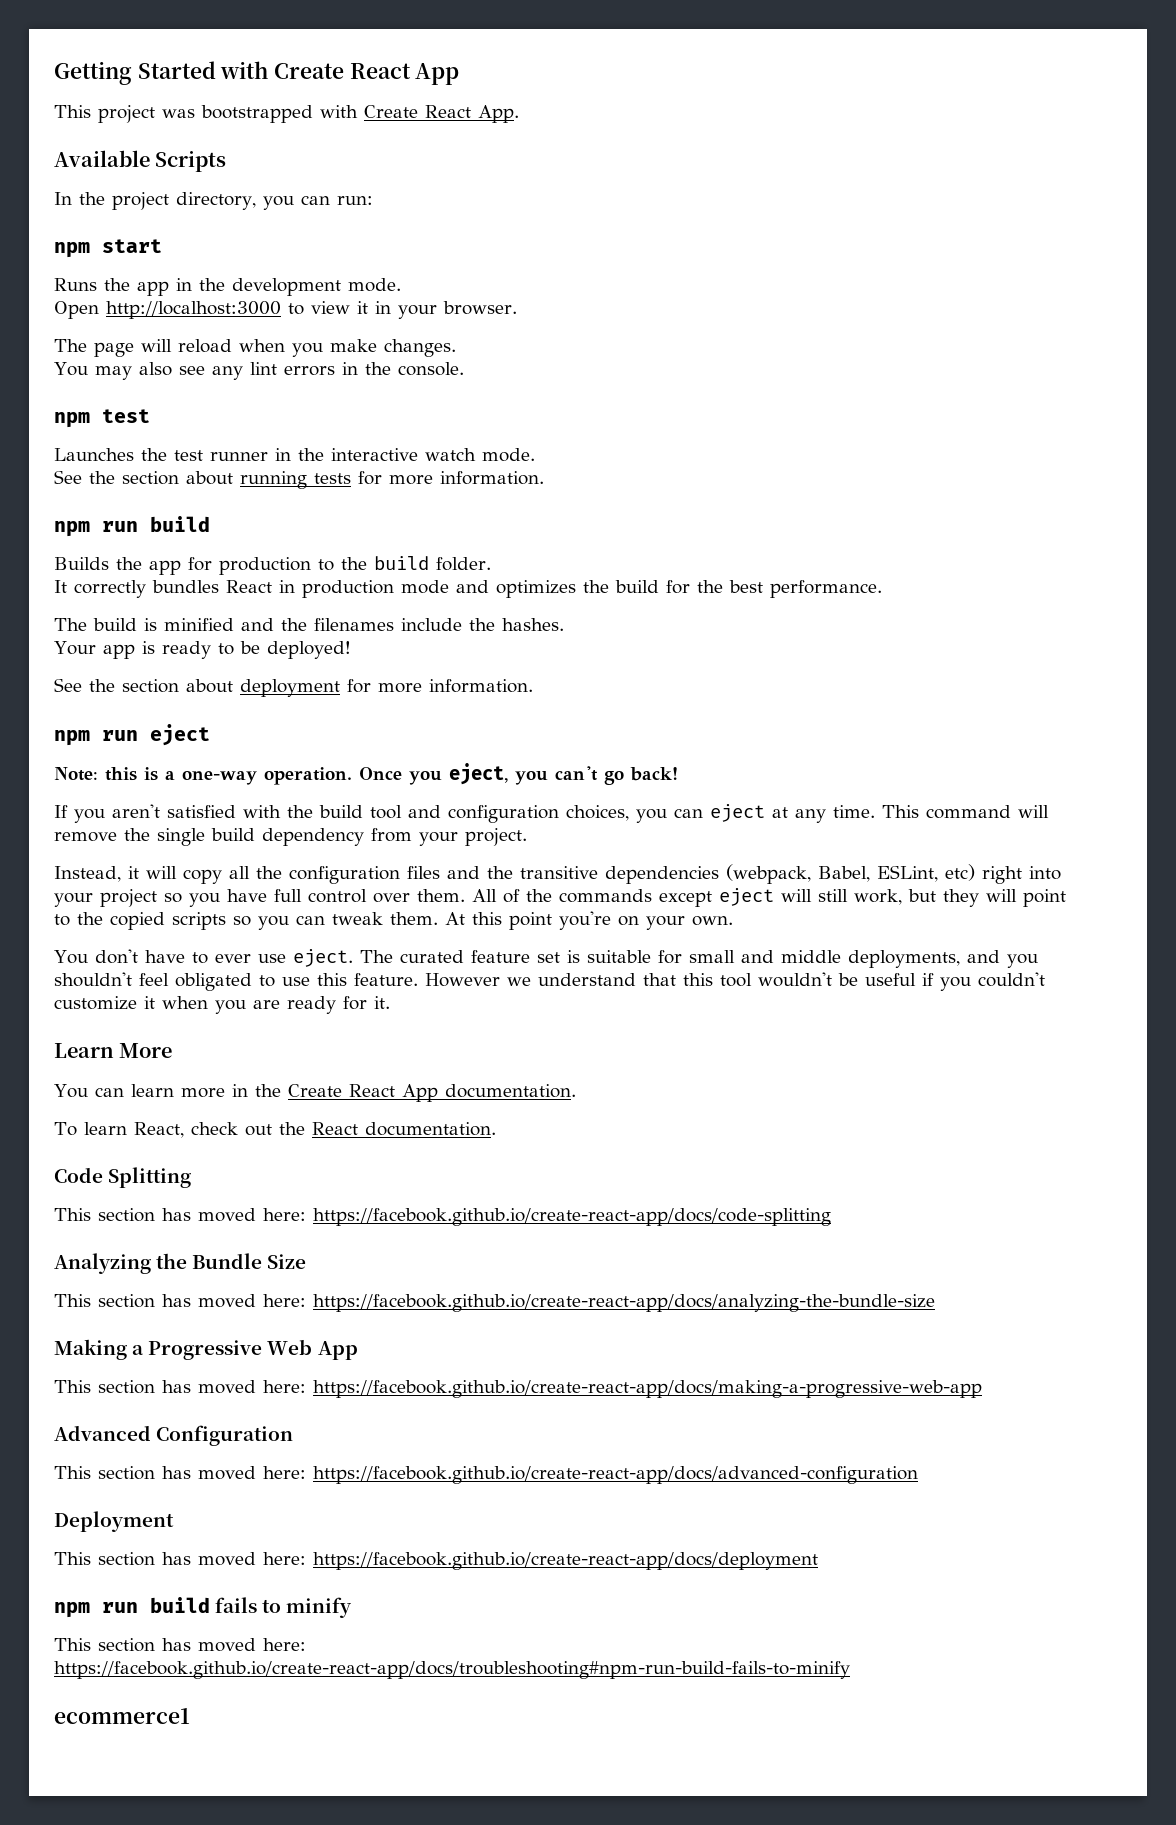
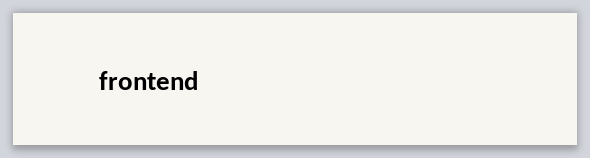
- Getting Started with Create React App
- This project was bootstrapped with Create React App.
- Available Scripts
- In the project directory, you can run:
- npm start
- Runs the app in the development mode.
- Open http://localhost:3000 to view it in your browser.
- The page will reload when you make changes.
- You may also see any lint errors in the console.
- npm test
- Launches the test runner in the interactive watch mode.
- See the section about running tests for more information.
- npm run build
- Builds the app for production to the build folder.
- It correctly bundles React in production mode and optimizes the build for the best performance.
- The build is minified and the filenames include the hashes.
- Your app is ready to be deployed!
- See the section about deployment for more information.
- npm run eject
- Note: this is a one-way operation. Once you eject, you can't go back!
- If you aren't satisfied with the build tool and configuration choices, you can eject at any time. This command will remove the single build dependency from your project.
- Instead, it will copy all the configuration files and the transitive dependencies (webpack, Babel, ESLint, etc) right into your project so you have full control over them. All of the commands except eject will still work, but they will point to the copied scripts so you can tweak them. At this point you're on your own.
- You don't have to ever use eject. The curated feature set is suitable for small and middle deployments, and you shouldn't feel obligated to use this feature. However we understand that this tool wouldn't be useful if you couldn't customize it when you are ready for it.
- Learn More
- You can learn more in the Create React App documentation.
- To learn React, check out the React documentation.
- Code Splitting
- This section has moved here: https://facebook.github.io/create-react-app/docs/code-splitting
- Analyzing the Bundle Size
- This section has moved here: https://facebook.github.io/create-react-app/docs/analyzing-the-bundle-size
- Making a Progressive Web App
- This section has moved here: https://facebook.github.io/create-react-app/docs/making-a-progressive-web-app
- Advanced Configuration
- This section has moved here: https://facebook.github.io/create-react-app/docs/advanced-configuration
- Deployment
- This section has moved here: https://facebook.github.io/create-react-app/docs/deployment
- npm run build fails to minify
- This section has moved here: https://facebook.github.io/create-react-app/docs/troubleshooting#npm-run-build-fails-to-minify
- ecommerce1
+ frontend

